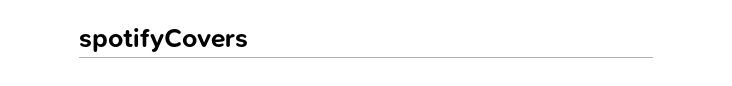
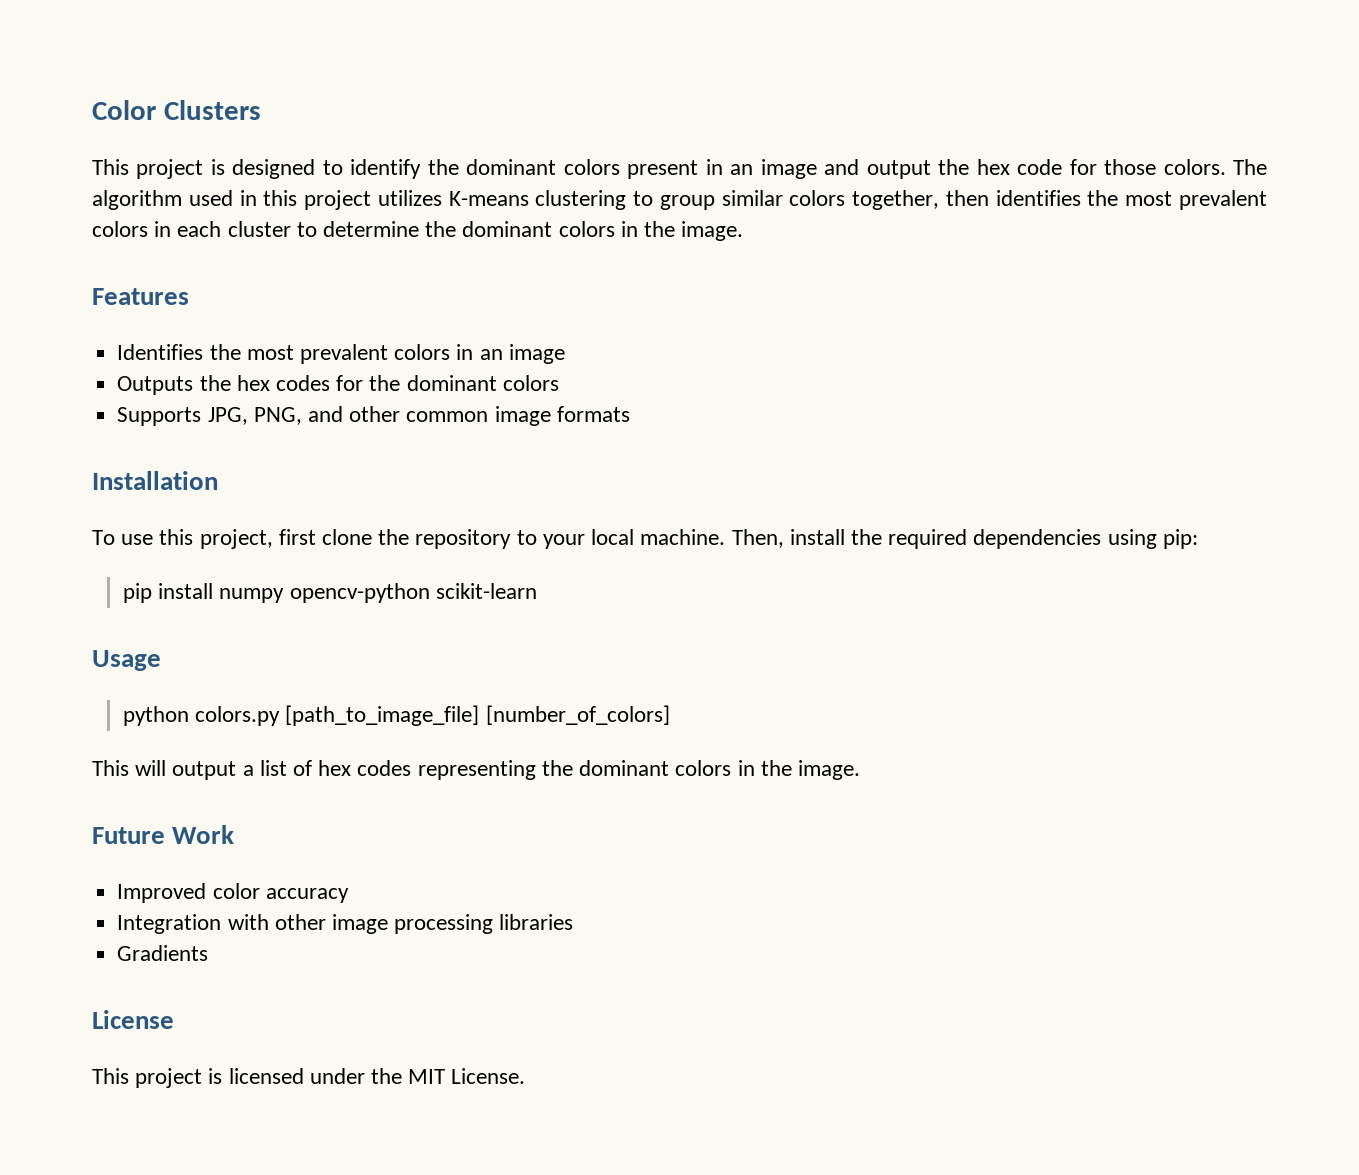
- spotifyCovers
+ Color Clusters
+ This project is designed to identify the dominant colors present in an image and output the hex code for those colors. The algorithm used in this project utilizes K-means clustering to group similar colors together, then identifies the most prevalent colors in each cluster to determine the dominant colors in the image.
+ Features
+ Identifies the most prevalent colors in an image
+ Outputs the hex codes for the dominant colors
+ Supports JPG, PNG, and other common image formats
+ Installation
+ To use this project, first clone the repository to your local machine. Then, install the required dependencies using pip:
+ pip install numpy opencv-python scikit-learn
+ Usage
+ python colors.py [path_to_image_file] [number_of_colors]
+ This will output a list of hex codes representing the dominant colors in the image.
+ Future Work
+ Improved color accuracy
+ Integration with other image processing libraries
+ Gradients
+ License
+ This project is licensed under the MIT License.

